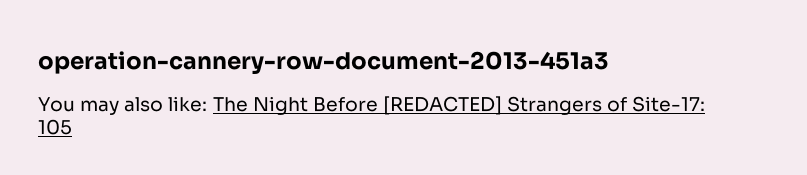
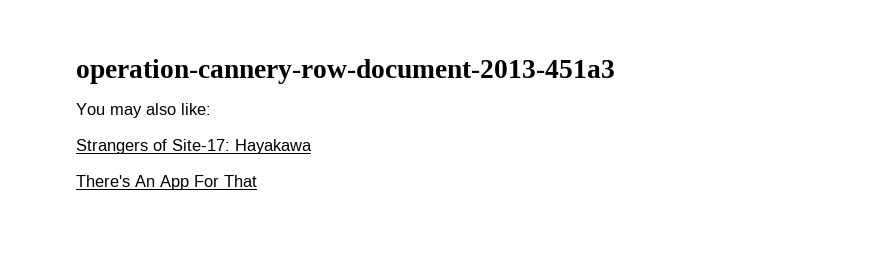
- You may also like: The Night Before [REDACTED] Strangers of Site-17: 105
+ You may also like:
+ Strangers of Site-17: Hayakawa
+ There's An App For That

